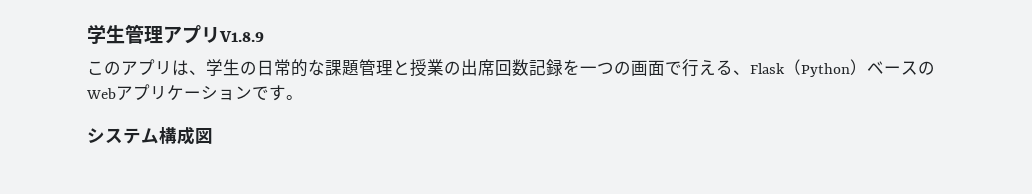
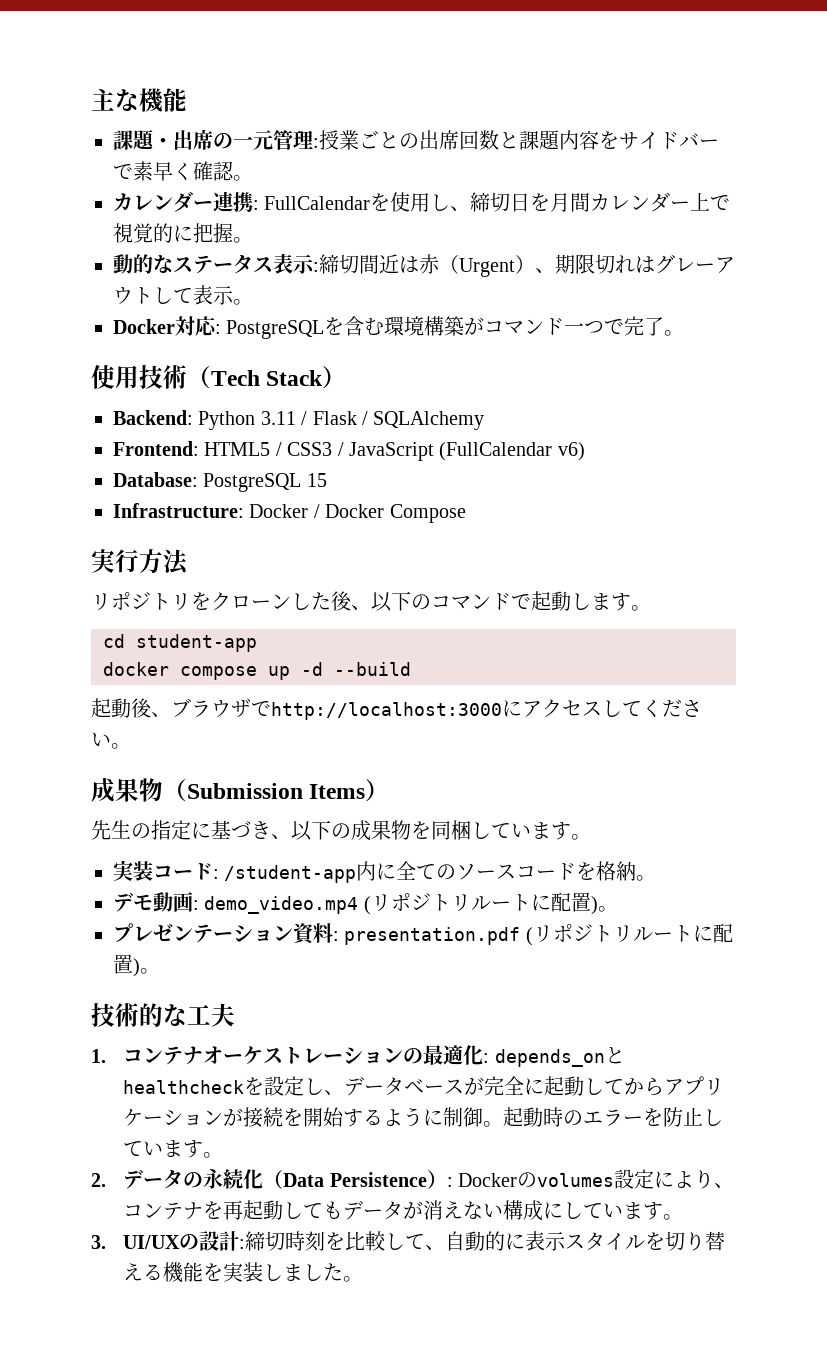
- 学生管理アプリV1.8.9
- このアプリは、学生の日常的な課題管理と授業の出席回数記録を一つの画面で行える、Flask（Python）ベースのWebアプリケーションです。
- システム構成図
+ 主な機能
+ 課題・出席の一元管理:授業ごとの出席回数と課題内容をサイドバーで素早く確認。
+ カレンダー連携: FullCalendarを使用し、締切日を月間カレンダー上で視覚的に把握。
+ 動的なステータス表示:締切間近は赤（Urgent）、期限切れはグレーアウトして表示。
+ Docker対応: PostgreSQLを含む環境構築がコマンド一つで完了。
+ 使用技術（Tech Stack）
+ Backend: Python 3.11 / Flask / SQLAlchemy
+ Frontend: HTML5 / CSS3 / JavaScript (FullCalendar v6)
+ Database: PostgreSQL 15
+ Infrastructure: Docker / Docker Compose
+ 実行方法
+ リポジトリをクローンした後、以下のコマンドで起動します。
+ cd student-app
+ docker compose up -d --build
+ 起動後、ブラウザでhttp://localhost:3000にアクセスしてください。
+ 成果物（Submission Items）
+ 先生の指定に基づき、以下の成果物を同梱しています。
+ 実装コード: /student-app内に全てのソースコードを格納。
+ デモ動画: demo_video.mp4 (リポジトリルートに配置)。
+ プレゼンテーション資料: presentation.pdf (リポジトリルートに配置)。
+ 技術的な工夫
+ 1.コンテナオーケストレーションの最適化: depends_onとhealthcheckを設定し、データベースが完全に起動してからアプリケーションが接続を開始するように制御。起動時のエラーを防止しています。
+ 2.データの永続化（Data Persistence）: Dockerのvolumes設定により、コンテナを再起動してもデータが消えない構成にしています。
+ 3. UI/UXの設計:締切時刻を比較して、自動的に表示スタイルを切り替える機能を実装しました。

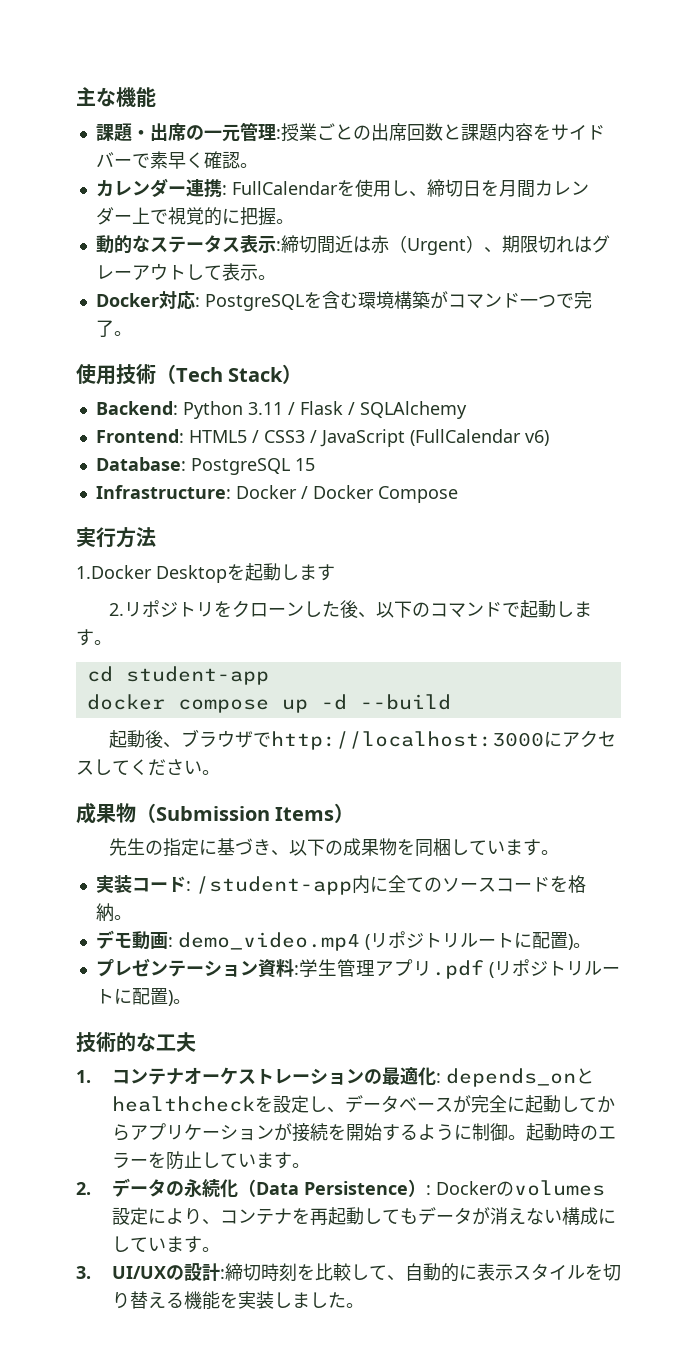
- リポジトリをクローンした後、以下のコマンドで起動します。
+ 1.Docker Desktopを起動します
+ 2.リポジトリをクローンした後、以下のコマンドで起動します。
- プレゼンテーション資料: presentation.pdf (リポジトリルートに配置)。
+ プレゼンテーション資料:学生管理アプリ.pdf (リポジトリルートに配置)。

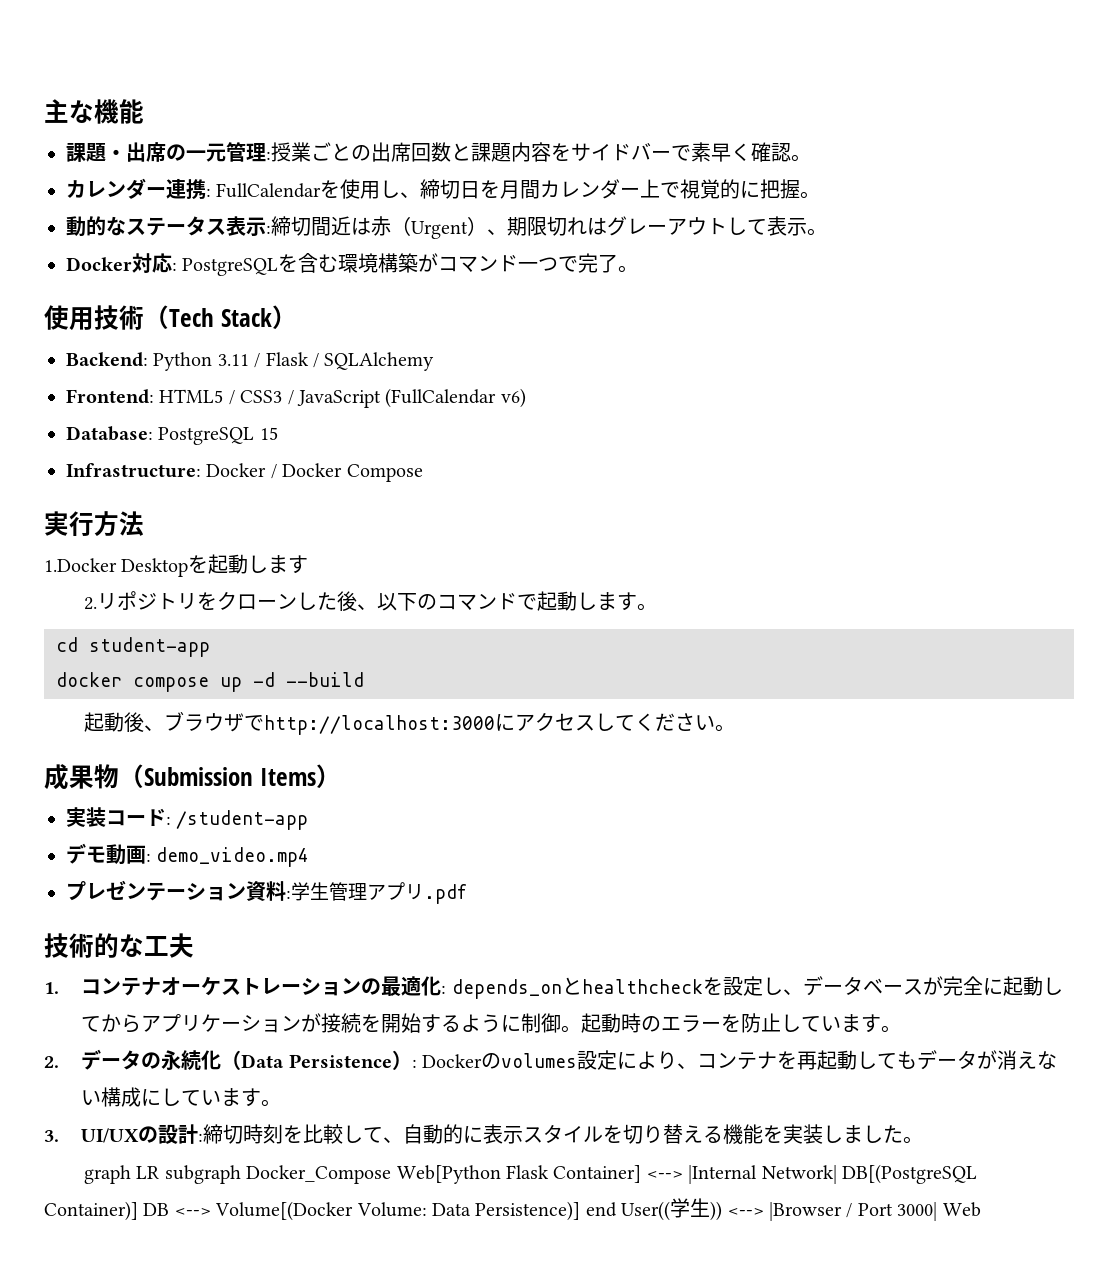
- 先生の指定に基づき、以下の成果物を同梱しています。
- 実装コード: /student-app内に全てのソースコードを格納。
- デモ動画: demo_video.mp4 (リポジトリルートに配置)。
+ 実装コード: /student-app
+ デモ動画: demo_video.mp4
- プレゼンテーション資料:学生管理アプリ.pdf (リポジトリルートに配置)。
+ プレゼンテーション資料:学生管理アプリ.pdf
+ graph LR subgraph Docker_Compose Web[Python Flask Container] <--> |Internal Network| DB[(PostgreSQL Container)] DB <--> Volume[(Docker Volume: Data Persistence)] end User((学生)) <--> |Browser / Port 3000| Web

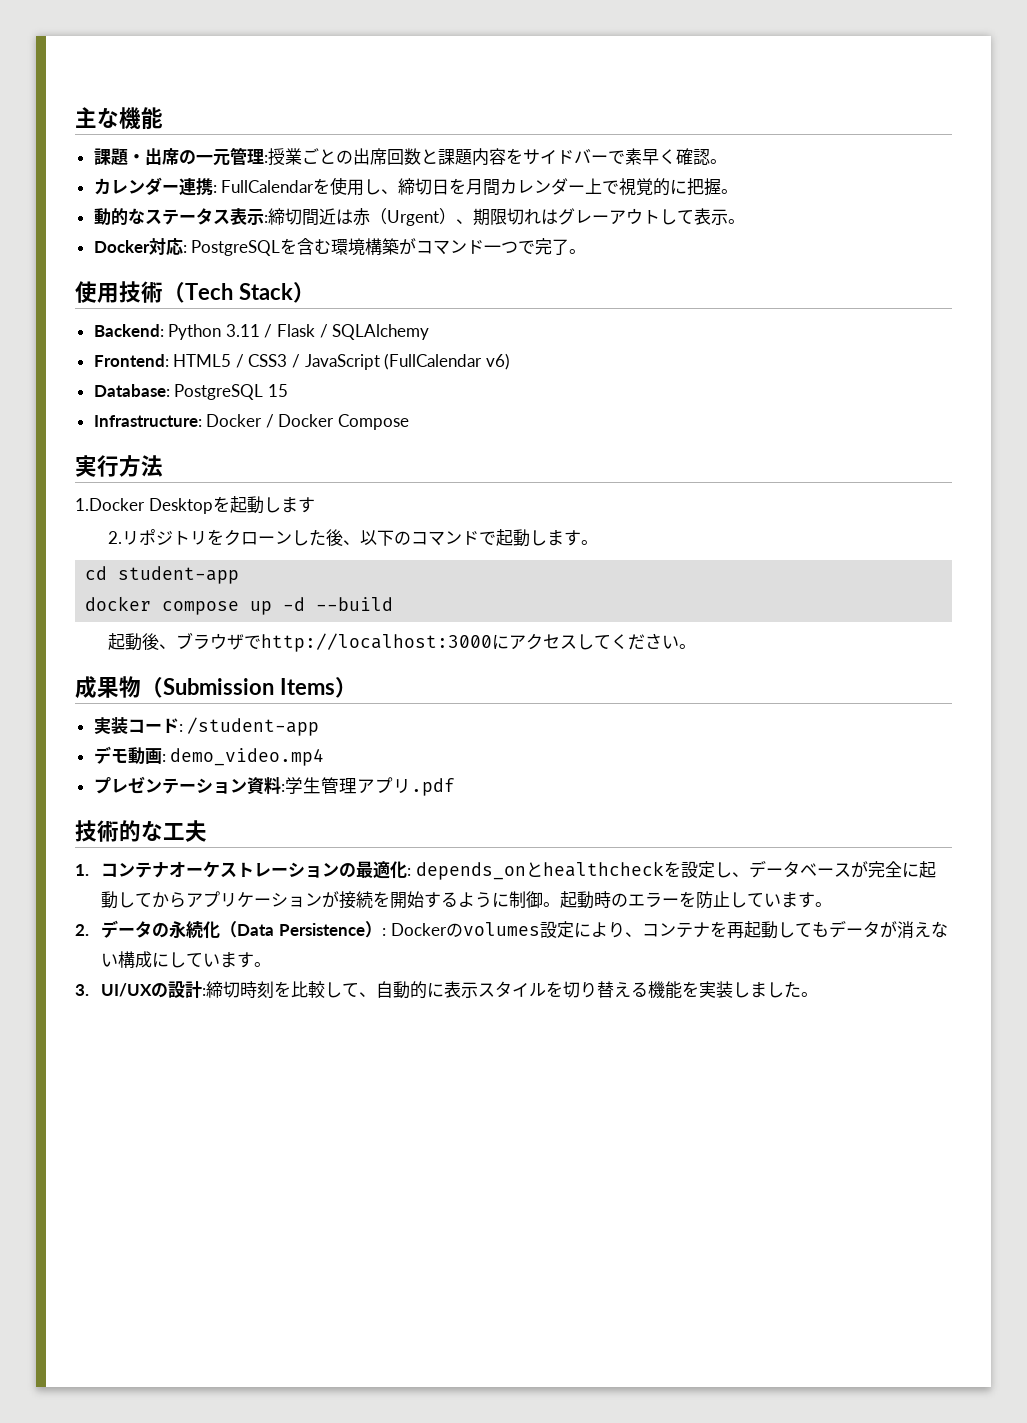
- graph LR subgraph Docker_Compose Web[Python Flask Container] <--> |Internal Network| DB[(PostgreSQL Container)] DB <--> Volume[(Docker Volume: Data Persistence)] end User((学生)) <--> |Browser / Port 3000| Web

